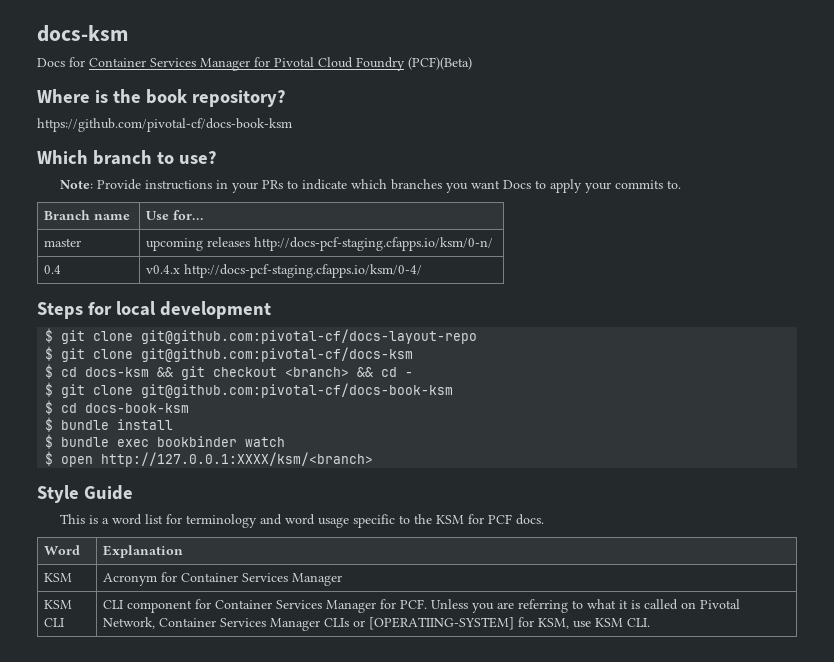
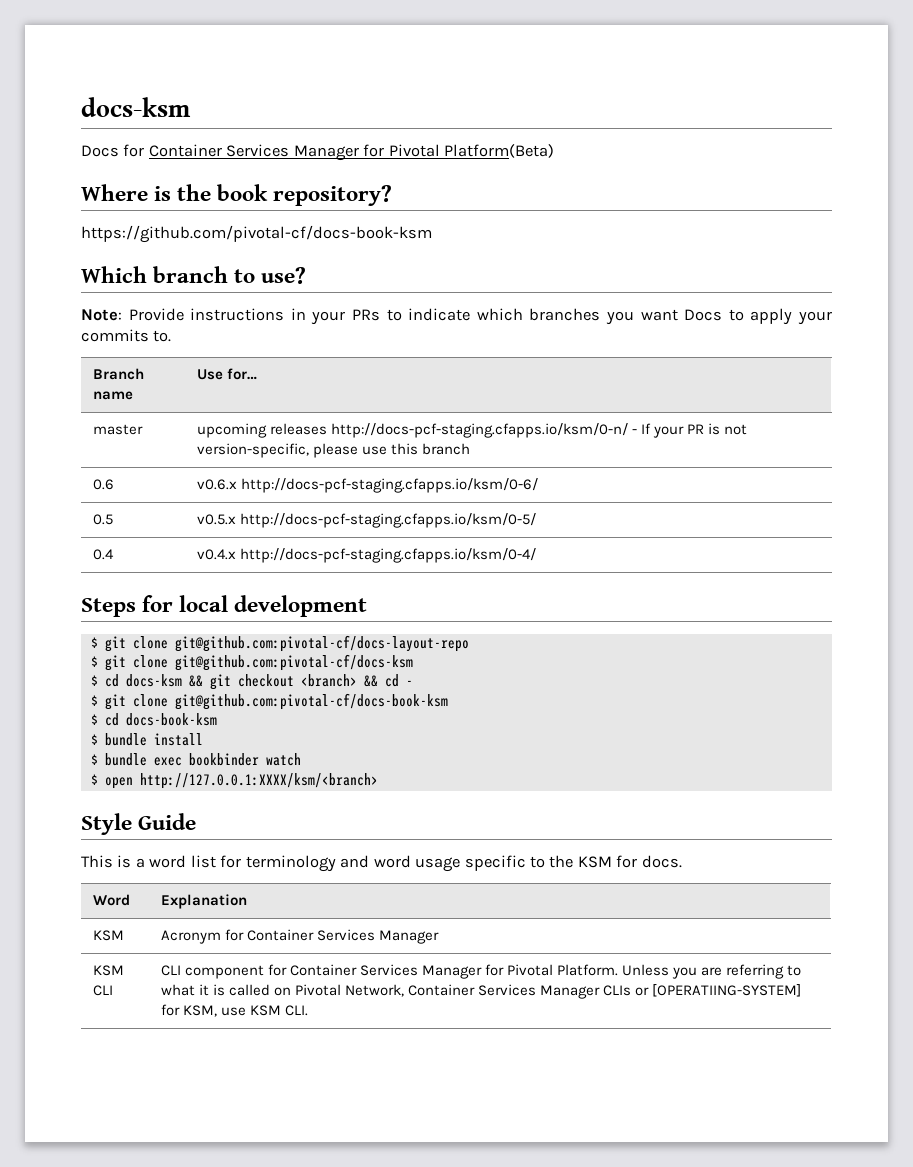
- Docs for Container Services Manager for Pivotal Cloud Foundry (PCF)(Beta)
+ Docs for Container Services Manager for Pivotal Platform(Beta)
- master | upcoming releases http://docs-pcf-staging.cfapps.io/ksm/0-n/
+ master | upcoming releases http://docs-pcf-staging.cfapps.io/ksm/0-n/ - If your PR is not version-specific, please use this branch
+ 0.6 | v0.6.x http://docs-pcf-staging.cfapps.io/ksm/0-6/
+ 0.5 | v0.5.x http://docs-pcf-staging.cfapps.io/ksm/0-5/
- This is a word list for terminology and word usage specific to the KSM for PCF docs.
+ This is a word list for terminology and word usage specific to the KSM for docs.
- KSM CLI | CLI component for Container Services Manager for PCF. Unless you are referring to what it is called on Pivotal Network, Container Services Manager CLIs or [OPERATIING-SYSTEM] for KSM, use KSM CLI.
+ KSM CLI | CLI component for Container Services Manager for Pivotal Platform. Unless you are referring to what it is called on Pivotal Network, Container Services Manager CLIs or [OPERATIING-SYSTEM] for KSM, use KSM CLI.

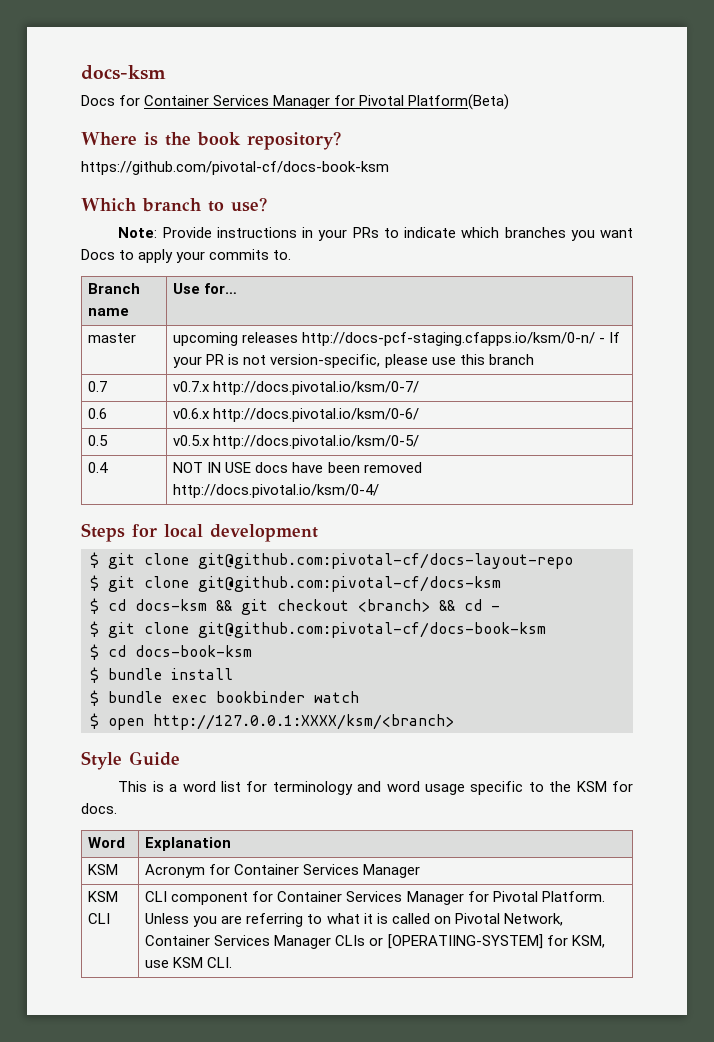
+ 0.7 | v0.7.x http://docs.pivotal.io/ksm/0-7/
- 0.6 | v0.6.x http://docs-pcf-staging.cfapps.io/ksm/0-6/
+ 0.6 | v0.6.x http://docs.pivotal.io/ksm/0-6/
- 0.5 | v0.5.x http://docs-pcf-staging.cfapps.io/ksm/0-5/
+ 0.5 | v0.5.x http://docs.pivotal.io/ksm/0-5/
- 0.4 | v0.4.x http://docs-pcf-staging.cfapps.io/ksm/0-4/
+ 0.4 | NOT IN USE docs have been removed http://docs.pivotal.io/ksm/0-4/

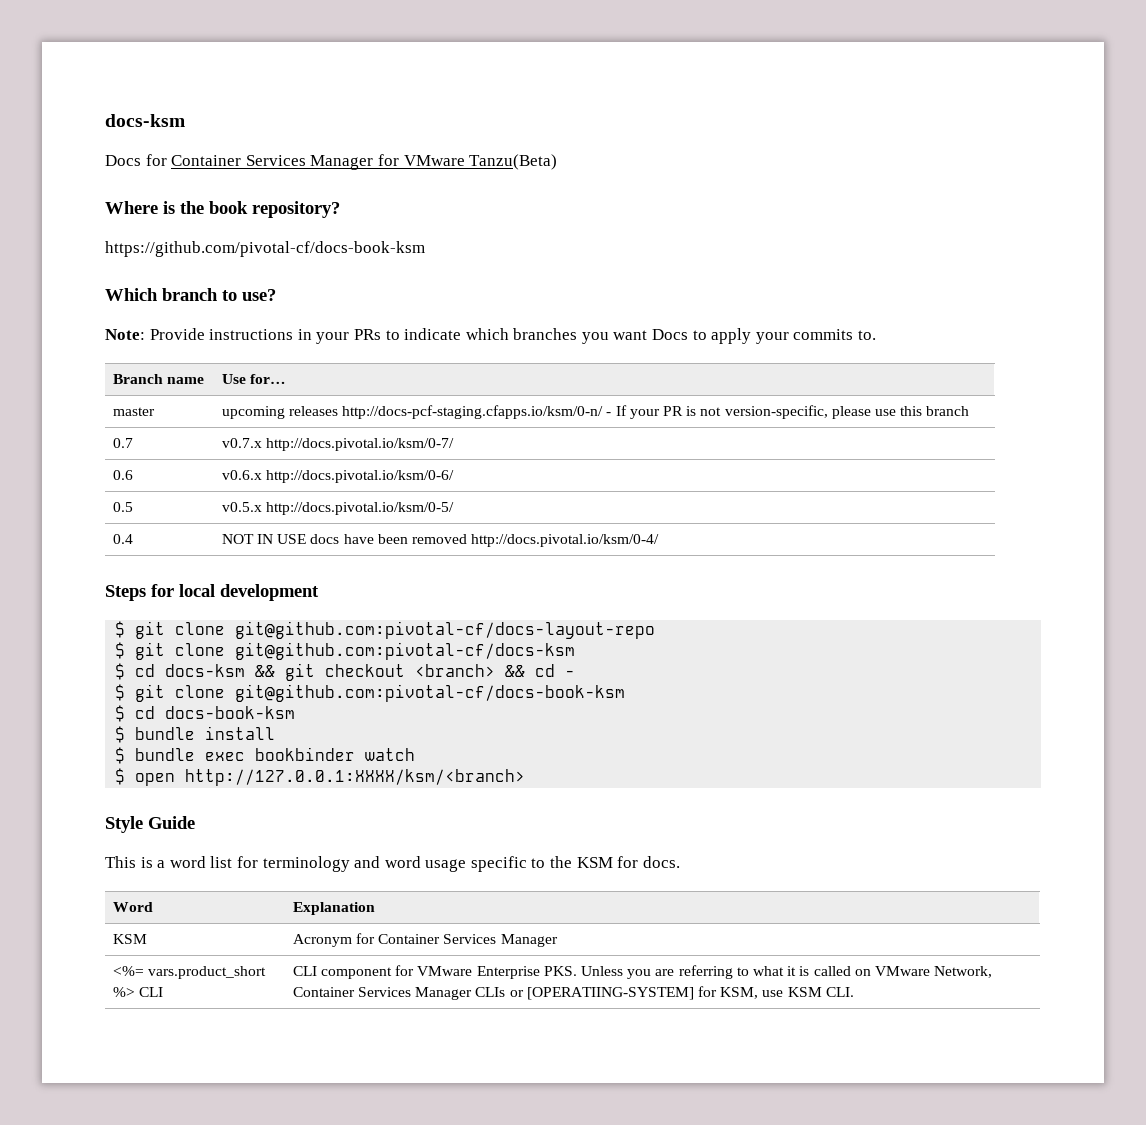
- Docs for Container Services Manager for Pivotal Platform(Beta)
+ Docs for Container Services Manager for VMware Tanzu(Beta)
- KSM CLI | CLI component for Container Services Manager for Pivotal Platform. Unless you are referring to what it is called on Pivotal Network, Container Services Manager CLIs or [OPERATIING-SYSTEM] for KSM, use KSM CLI.
+ <%= vars.product_short %> CLI | CLI component for VMware Enterprise PKS. Unless you are referring to what it is called on VMware Network, Container Services Manager CLIs or [OPERATIING-SYSTEM] for KSM, use KSM CLI.

